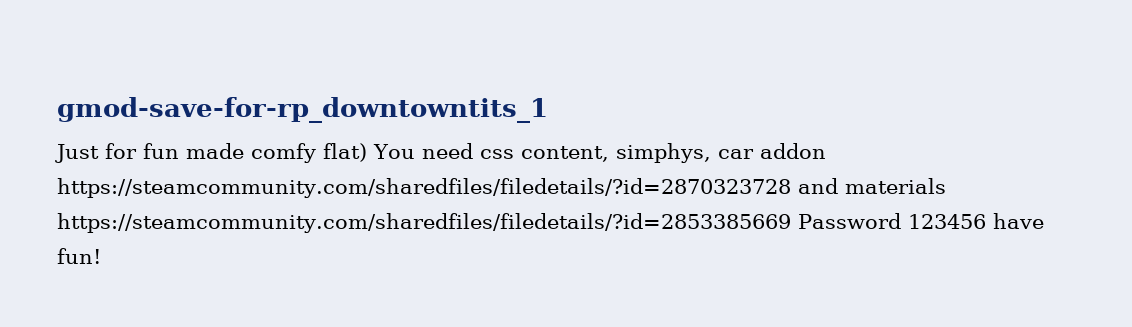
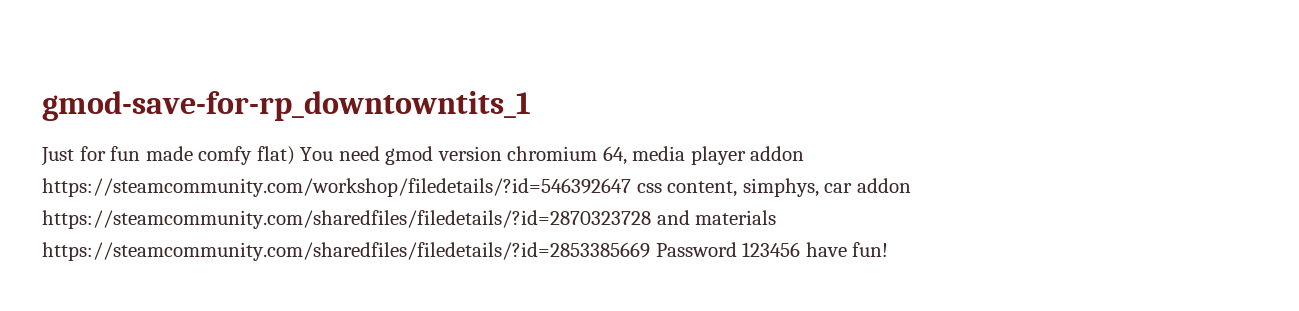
- Just for fun made comfy flat) You need css content, simphys, car addon https://steamcommunity.com/sharedfiles/filedetails/?id=2870323728 and materials https://steamcommunity.com/sharedfiles/filedetails/?id=2853385669 Password 123456 have fun!
+ Just for fun made comfy flat) You need gmod version chromium 64, media player addon https://steamcommunity.com/workshop/filedetails/?id=546392647 css content, simphys, car addon https://steamcommunity.com/sharedfiles/filedetails/?id=2870323728 and materials https://steamcommunity.com/sharedfiles/filedetails/?id=2853385669 Password 123456 have fun!

